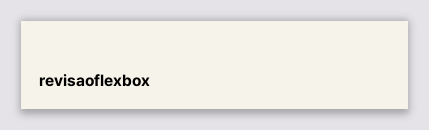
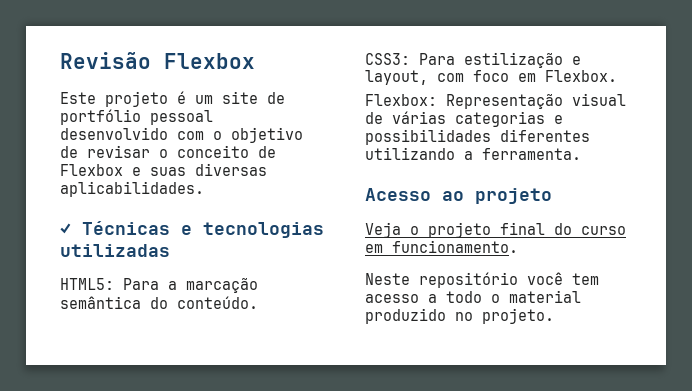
- revisaoflexbox
+ Revisão Flexbox
+ Este projeto é um site de portfólio pessoal desenvolvido com o objetivo de revisar o conceito de Flexbox e suas diversas aplicabilidades.
+ ✓ Técnicas e tecnologias utilizadas
+ HTML5: Para a marcação semântica do conteúdo.
+ CSS3: Para estilização e layout, com foco em Flexbox.
+ Flexbox: Representação visual de várias categorias e possibilidades diferentes utilizando a ferramenta.
+ Acesso ao projeto
+ Veja o projeto final do curso em funcionamento.
+ Neste repositório você tem acesso a todo o material produzido no projeto.

